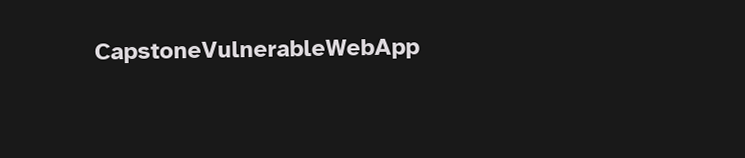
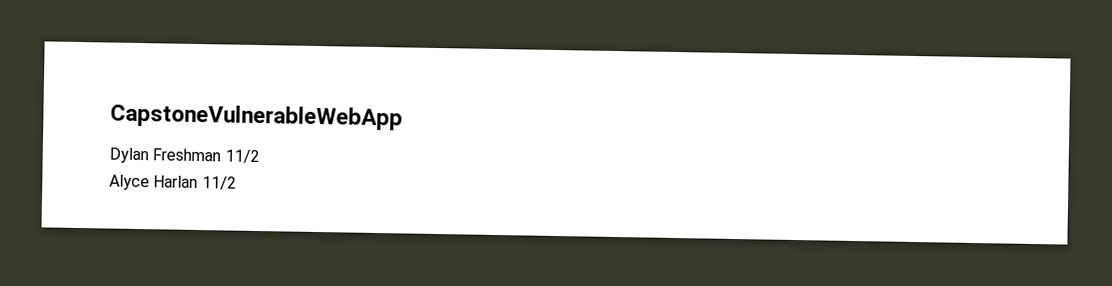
+ Dylan Freshman 11/2
+ Alyce Harlan 11/2

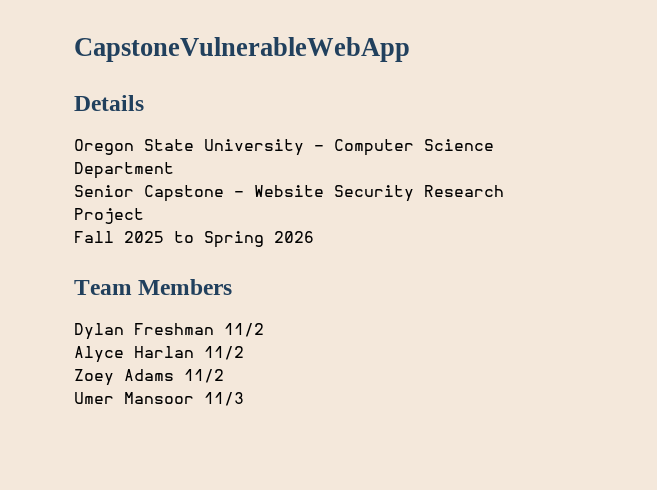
+ Details
+ Oregon State University - Computer Science Department
+ Senior Capstone - Website Security Research Project
+ Fall 2025 to Spring 2026
+ Team Members
+ Zoey Adams 11/2
+ Umer Mansoor 11/3

